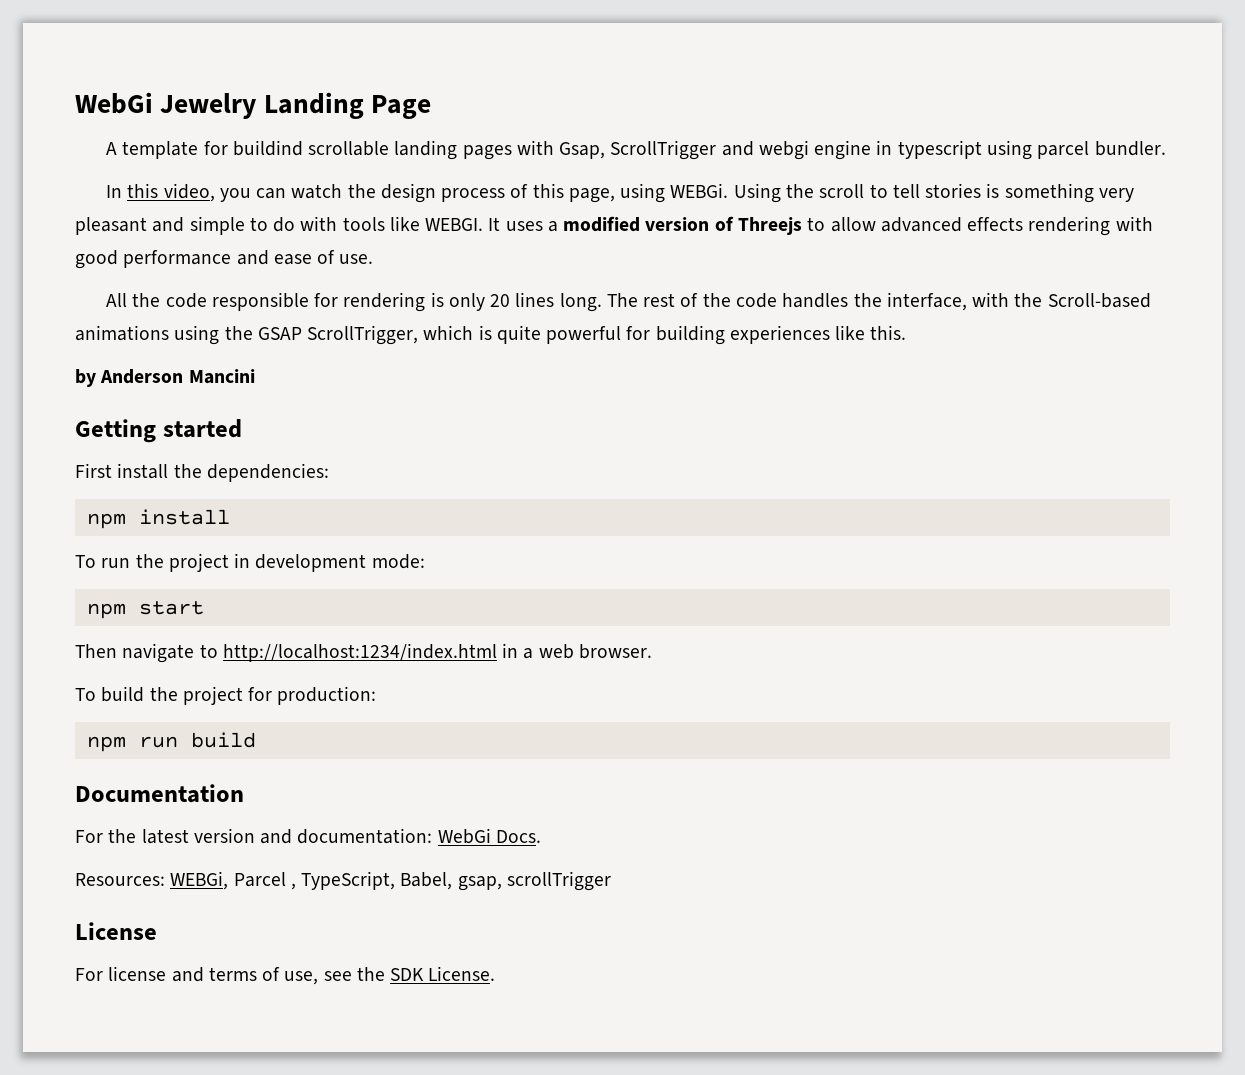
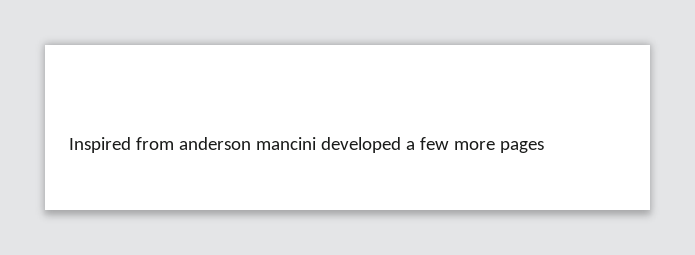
- WebGi Jewelry Landing Page
- A template for buildind scrollable landing pages with Gsap, ScrollTrigger and webgi engine in typescript using parcel bundler.
- In this video, you can watch the design process of this page, using WEBGi. Using the scroll to tell stories is something very pleasant and simple to do with tools like WEBGI. It uses a modified version of Threejs to allow advanced effects rendering with good performance and ease of use.
- All the code responsible for rendering is only 20 lines long. The rest of the code handles the interface, with the Scroll-based animations using the GSAP ScrollTrigger, which is quite powerful for building experiences like this.
- by Anderson Mancini
- Getting started
- First install the dependencies:
- npm install
- To run the project in development mode:
- npm start
- Then navigate to http://localhost:1234/index.html in a web browser.
- To build the project for production:
- npm run build
- Documentation
- For the latest version and documentation: WebGi Docs.
- Resources: WEBGi, Parcel , TypeScript, Babel, gsap, scrollTrigger
- License
- For license and terms of use, see the SDK License.
+ Inspired from anderson mancini developed a few more pages

